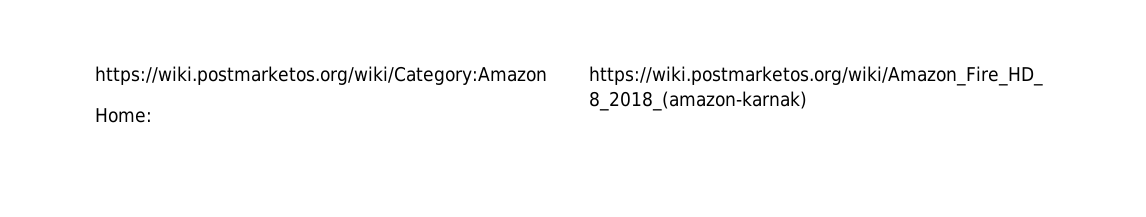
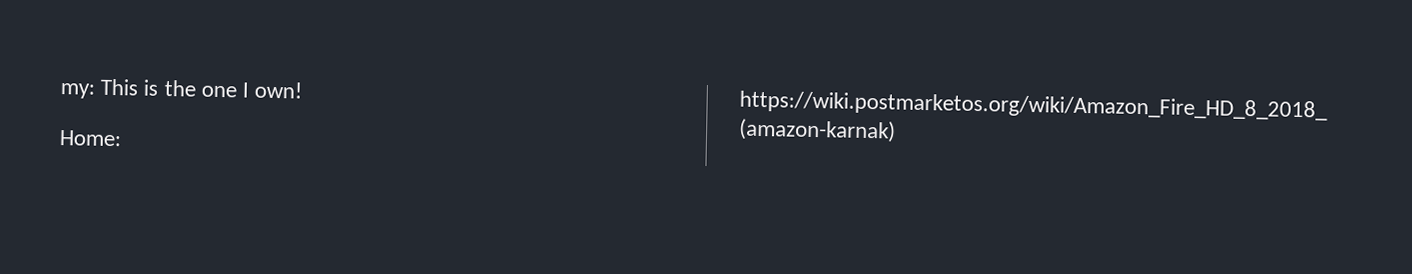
- https://wiki.postmarketos.org/wiki/Category:Amazon
+ my: This is the one I own!

